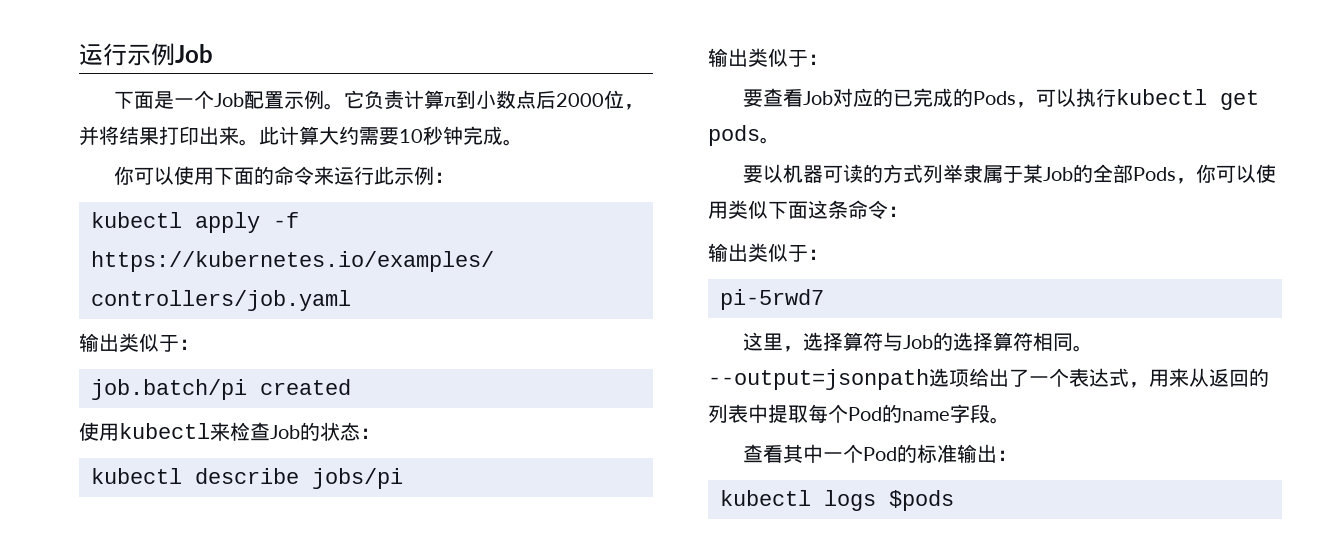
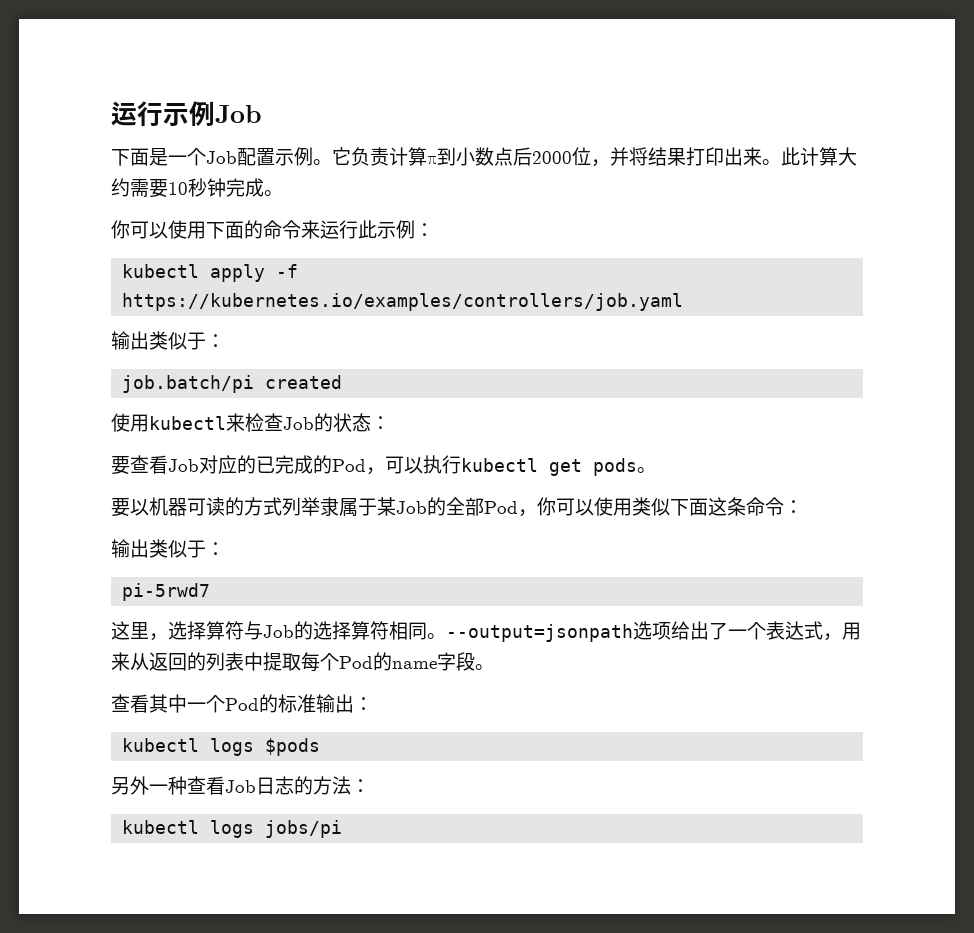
- kubectl describe jobs/pi
- 输出类似于：
- 要查看Job对应的已完成的Pods，可以执行kubectl get pods。
+ 要查看Job对应的已完成的Pod，可以执行kubectl get pods。
- 要以机器可读的方式列举隶属于某Job的全部Pods，你可以使用类似下面这条命令：
+ 要以机器可读的方式列举隶属于某Job的全部Pod，你可以使用类似下面这条命令：
+ 另外一种查看Job日志的方法：
+ kubectl logs jobs/pi

